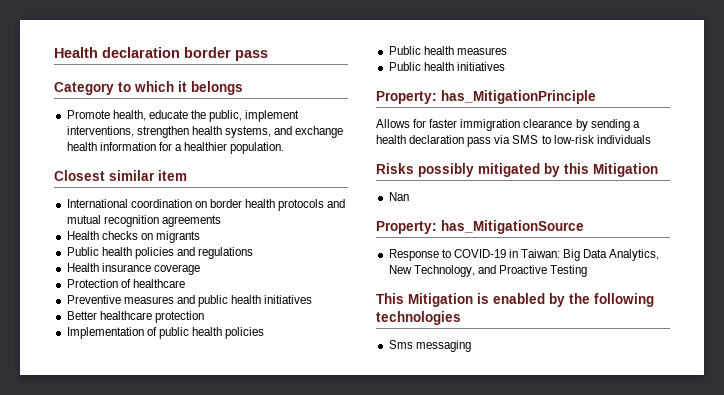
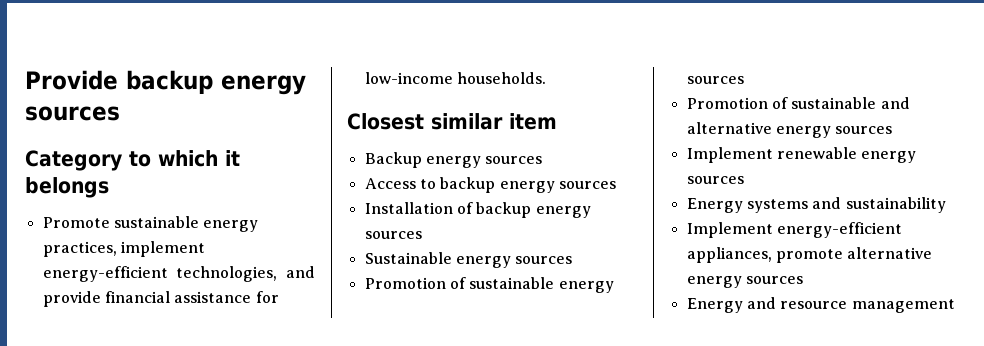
- Health declaration border pass
+ Provide backup energy sources
- Promote health, educate the public, implement interventions, strengthen health systems, and exchange health information for a healthier population.
+ Promote sustainable energy practices, implement energy-efficient technologies, and provide financial assistance for low-income households.
  Closest similar item
- International coordination on border health protocols and mutual recognition agreements
- Health checks on migrants
- Public health policies and regulations
- Health insurance coverage
- Protection of healthcare
- Preventive measures and public health initiatives
- Better healthcare protection
- Implementation of public health policies
- Public health measures
- Public health initiatives
- Property: has_MitigationPrinciple
- Allows for faster immigration clearance by sending a health declaration pass via SMS to low-risk individuals
- Risks possibly mitigated by this Mitigation
- Nan
- Property: has_MitigationSource
- Response to COVID-19 in Taiwan: Big Data Analytics, New Technology, and Proactive Testing
- This Mitigation is enabled by the following technologies
- Sms messaging
+ Backup energy sources
+ Access to backup energy sources
+ Installation of backup energy sources
+ Sustainable energy sources
+ Promotion of sustainable energy sources
+ Promotion of sustainable and alternative energy sources
+ Implement renewable energy sources
+ Energy systems and sustainability
+ Implement energy-efficient appliances, promote alternative energy sources
+ Energy and resource management

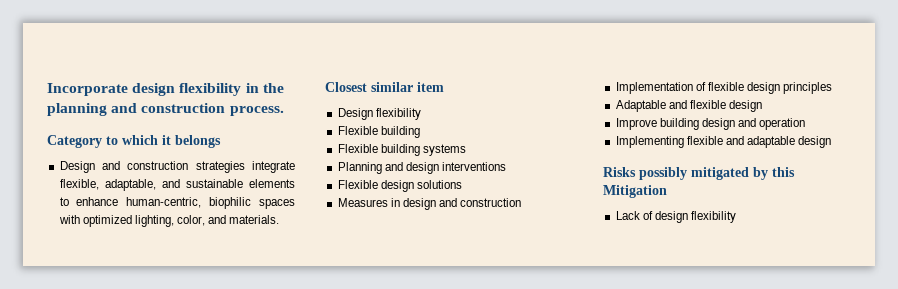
- Provide backup energy sources
+ Incorporate design flexibility in the planning and construction process.
- Promote sustainable energy practices, implement energy-efficient technologies, and provide financial assistance for low-income households.
+ Design and construction strategies integrate flexible, adaptable, and sustainable elements to enhance human-centric, biophilic spaces with optimized lighting, color, and materials.
  Closest similar item
- Backup energy sources
- Access to backup energy sources
- Installation of backup energy sources
- Sustainable energy sources
- Promotion of sustainable energy sources
- Promotion of sustainable and alternative energy sources
- Implement renewable energy sources
- Energy systems and sustainability
- Implement energy-efficient appliances, promote alternative energy sources
- Energy and resource management
+ Design flexibility
+ Flexible building
+ Flexible building systems
+ Planning and design interventions
+ Flexible design solutions
+ Measures in design and construction
+ Implementation of flexible design principles
+ Adaptable and flexible design
+ Improve building design and operation
+ Implementing flexible and adaptable design
+ Risks possibly mitigated by this Mitigation
+ Lack of design flexibility

